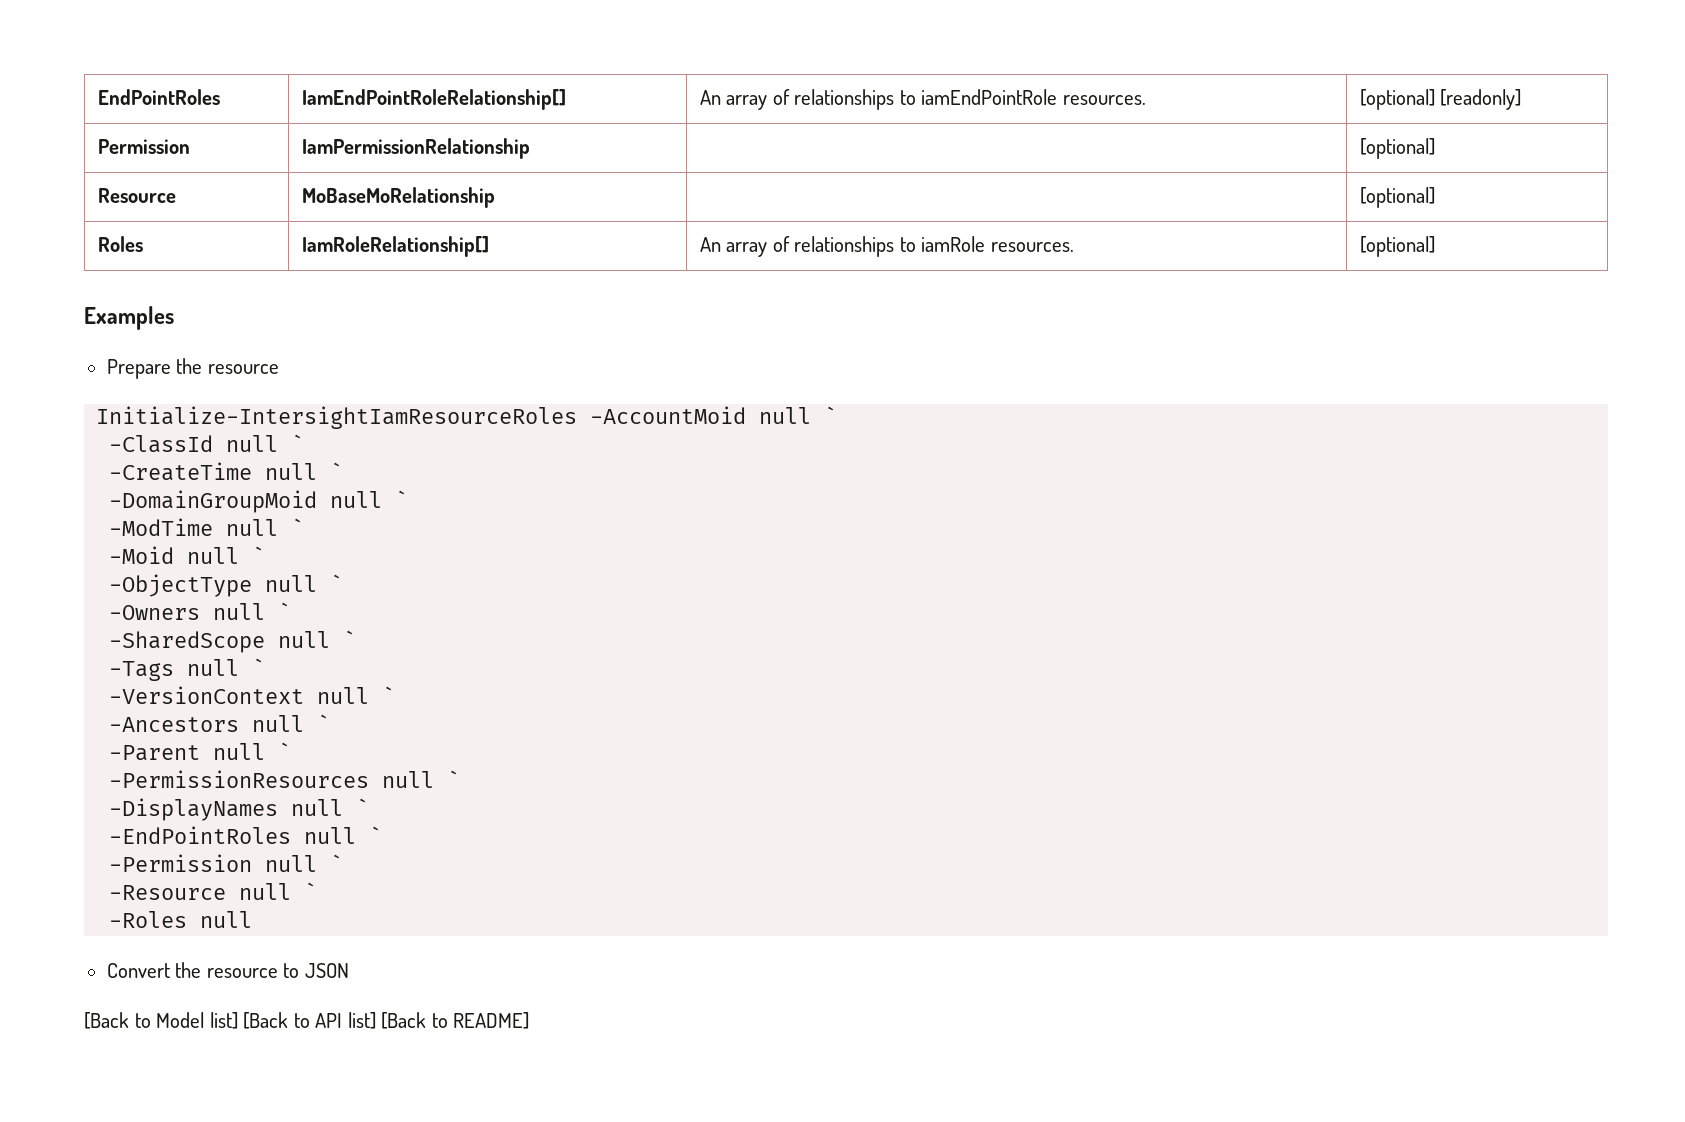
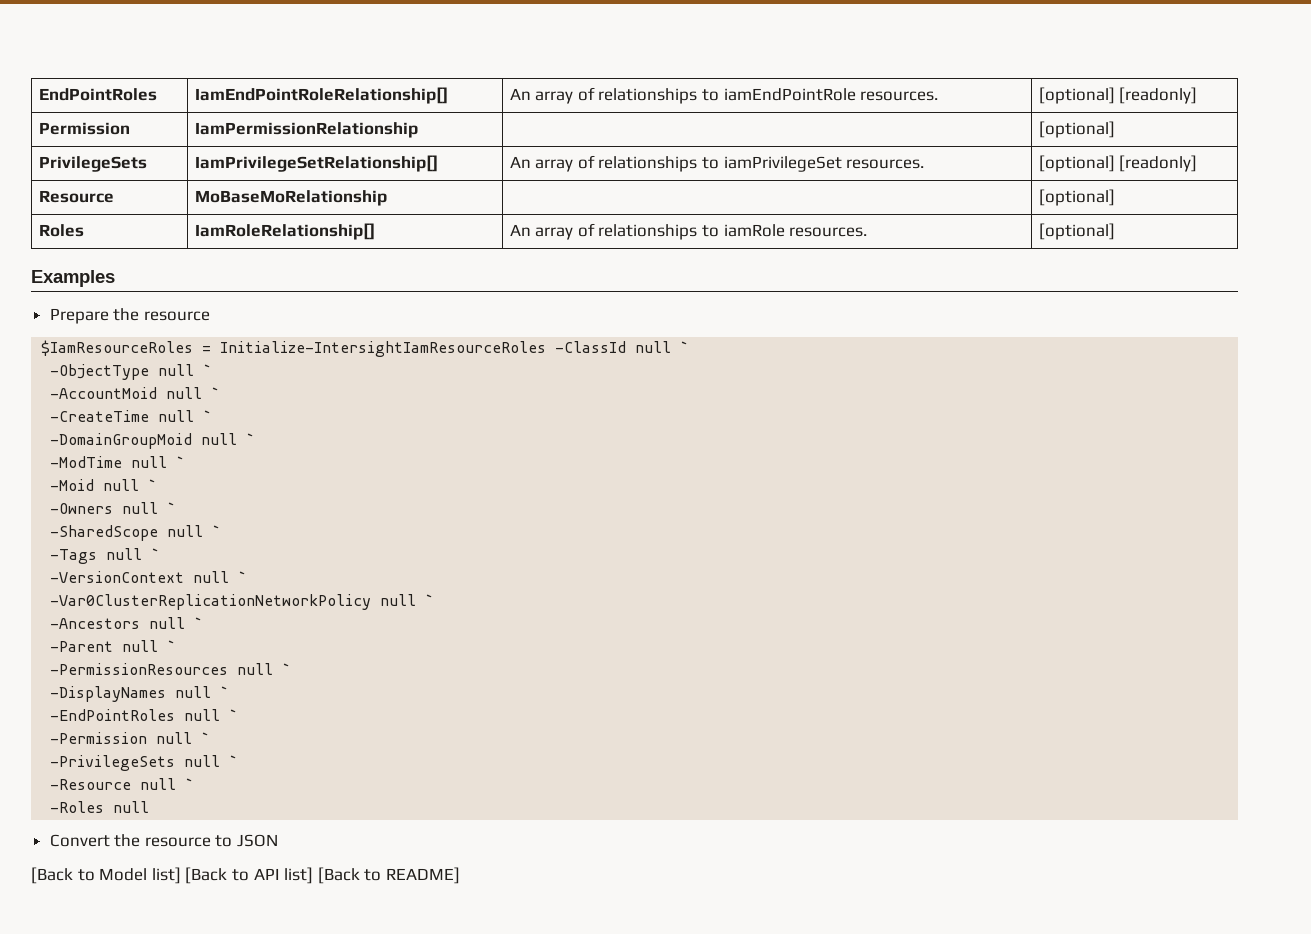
+ PrivilegeSets | IamPrivilegeSetRelationship[] | An array of relationships to iamPrivilegeSet resources. | [optional] [readonly]
- Initialize-IntersightIamResourceRoles -AccountMoid null `
- -ClassId null `
+ $IamResourceRoles = Initialize-IntersightIamResourceRoles -ClassId null `
+ -ObjectType null `
+ -AccountMoid null `
- -ObjectType null `
+ -Var0ClusterReplicationNetworkPolicy null `
+ -PrivilegeSets null `

